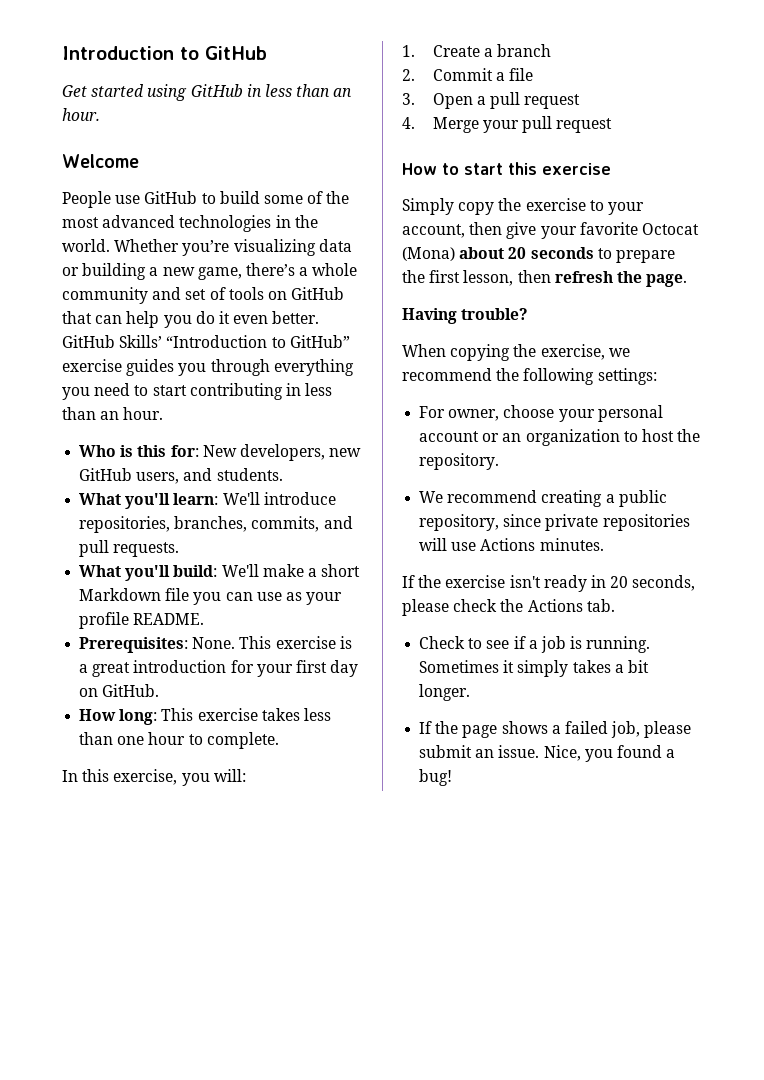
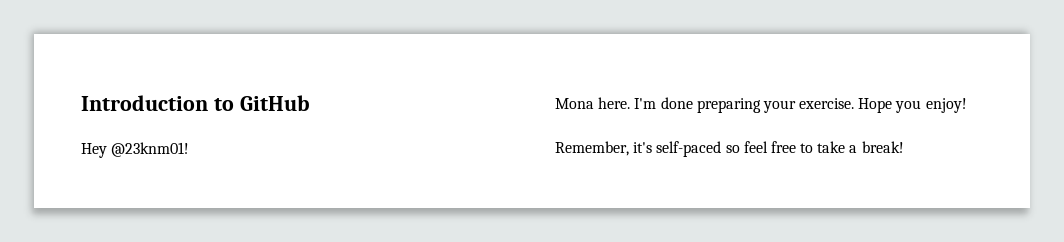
- Get started using GitHub in less than an hour.
- Welcome
- People use GitHub to build some of the most advanced technologies in the world. Whether you’re visualizing data or building a new game, there’s a whole community and set of tools on GitHub that can help you do it even better. GitHub Skills’ “Introduction to GitHub” exercise guides you through everything you need to start contributing in less than an hour.
- Who is this for: New developers, new GitHub users, and students.
- What you'll learn: We'll introduce repositories, branches, commits, and pull requests.
- What you'll build: We'll make a short Markdown file you can use as your profile README.
- Prerequisites: None. This exercise is a great introduction for your first day on GitHub.
- How long: This exercise takes less than one hour to complete.
- In this exercise, you will:
- 1. Create a branch
- 2. Commit a file
- 3. Open a pull request
- 4. Merge your pull request
- How to start this exercise
- Simply copy the exercise to your account, then give your favorite Octocat (Mona) about 20 seconds to prepare the first lesson, then refresh the page.
- Having trouble?
- When copying the exercise, we recommend the following settings:
- For owner, choose your personal account or an organization to host the repository.
- We recommend creating a public repository, since private repositories will use Actions minutes.
- If the exercise isn't ready in 20 seconds, please check the Actions tab.
- Check to see if a job is running. Sometimes it simply takes a bit longer.
- If the page shows a failed job, please submit an issue. Nice, you found a bug!
+ Hey @23knm01!
+ Mona here. I'm done preparing your exercise. Hope you enjoy!
+ Remember, it's self-paced so feel free to take a break!

